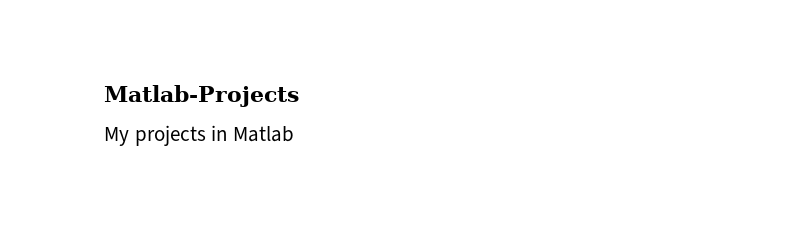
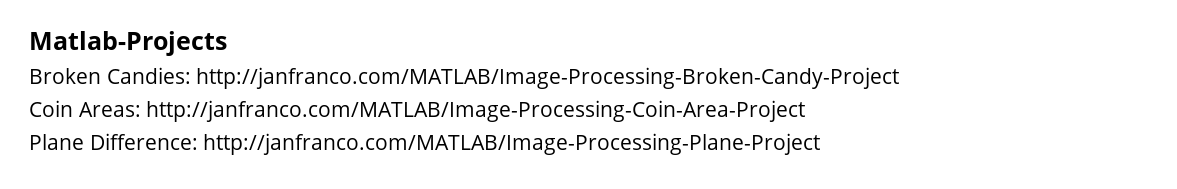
- My projects in Matlab
+ Broken Candies: http://janfranco.com/MATLAB/Image-Processing-Broken-Candy-Project
+ Coin Areas: http://janfranco.com/MATLAB/Image-Processing-Coin-Area-Project
+ Plane Difference: http://janfranco.com/MATLAB/Image-Processing-Plane-Project

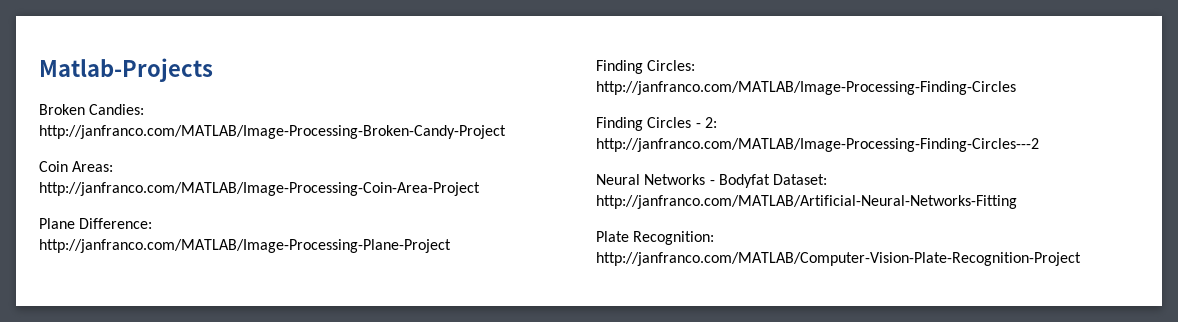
+ Finding Circles: http://janfranco.com/MATLAB/Image-Processing-Finding-Circles
+ Finding Circles - 2: http://janfranco.com/MATLAB/Image-Processing-Finding-Circles---2
+ Neural Networks - Bodyfat Dataset: http://janfranco.com/MATLAB/Artificial-Neural-Networks-Fitting
+ Plate Recognition: http://janfranco.com/MATLAB/Computer-Vision-Plate-Recognition-Project

